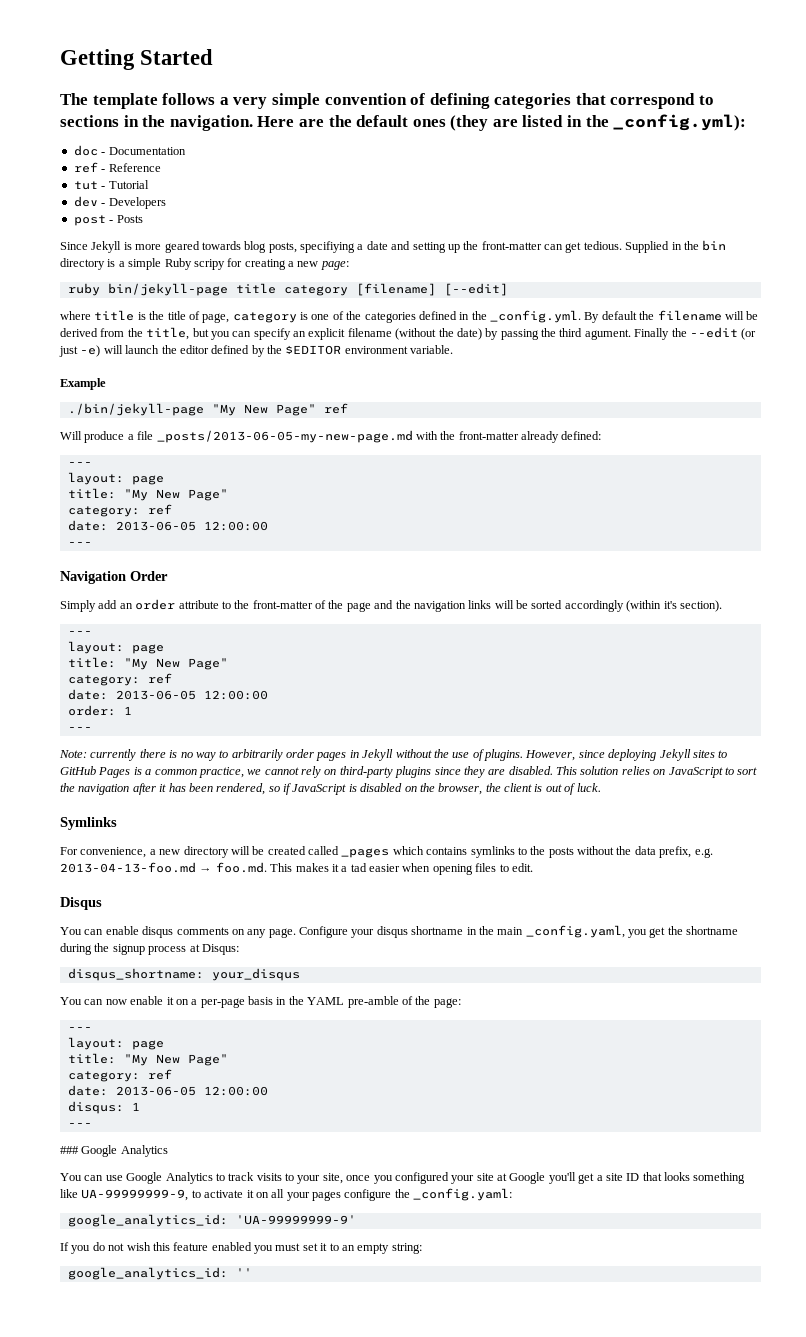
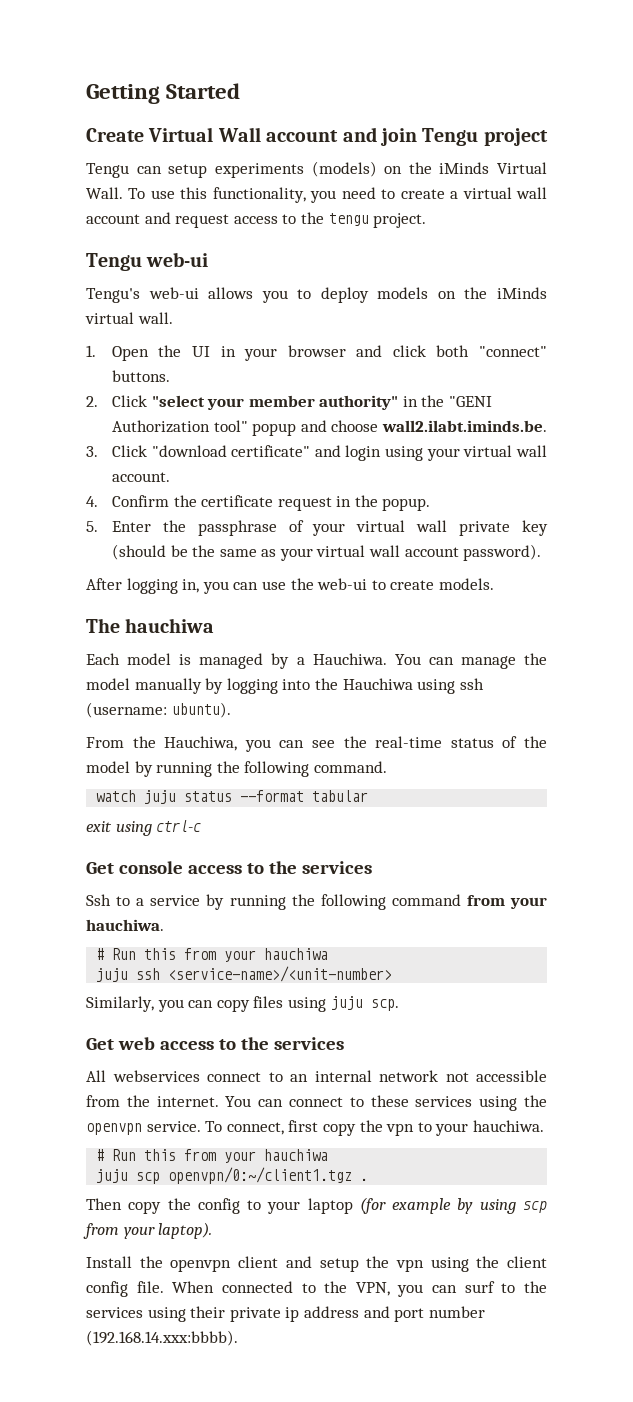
- The template follows a very simple convention of defining categories that correspond to sections in the navigation. Here are the default ones (they are listed in the _config.yml):
- doc - Documentation
- ref - Reference
- tut - Tutorial
- dev - Developers
- post - Posts
- Since Jekyll is more geared towards blog posts, specifiying a date and setting up the front-matter can get tedious. Supplied in the bin directory is a simple Ruby scripy for creating a new page:
- ruby bin/jekyll-page title category [filename] [--edit]
- where title is the title of page, category is one of the categories defined in the _config.yml. By default the filename will be derived from the title, but you can specify an explicit filename (without the date) by passing the third agument. Finally the --edit (or just -e) will launch the editor defined by the $EDITOR environment variable.
- Example
- ./bin/jekyll-page "My New Page" ref
- Will produce a file _posts/2013-06-05-my-new-page.md with the front-matter already defined:
- ---
- layout: page
- title: "My New Page"
- category: ref
- date: 2013-06-05 12:00:00
- ---
- Navigation Order
- Simply add an order attribute to the front-matter of the page and the navigation links will be sorted accordingly (within it's section).
- ---
- layout: page
- title: "My New Page"
- category: ref
- date: 2013-06-05 12:00:00
- order: 1
- ---
- Note: currently there is no way to arbitrarily order pages in Jekyll without the use of plugins. However, since deploying Jekyll sites to GitHub Pages is a common practice, we cannot rely on third-party plugins since they are disabled. This solution relies on JavaScript to sort the navigation after it has been rendered, so if JavaScript is disabled on the browser, the client is out of luck.
- Symlinks
- For convenience, a new directory will be created called _pages which contains symlinks to the posts without the data prefix, e.g. 2013-04-13-foo.md → foo.md. This makes it a tad easier when opening files to edit.
- Disqus
- You can enable disqus comments on any page. Configure your disqus shortname in the main _config.yaml, you get the shortname during the signup process at Disqus:
- disqus_shortname: your_disqus
- You can now enable it on a per-page basis in the YAML pre-amble of the page:
- ---
- layout: page
- title: "My New Page"
- category: ref
- date: 2013-06-05 12:00:00
- disqus: 1
- ---
- ### Google Analytics
- You can use Google Analytics to track visits to your site, once you configured your site at Google you'll get a site ID that looks something like UA-99999999-9, to activate it on all your pages configure the _config.yaml:
- google_analytics_id: 'UA-99999999-9'
- If you do not wish this feature enabled you must set it to an empty string:
- google_analytics_id: ''
+ Create Virtual Wall account and join Tengu project
+ Tengu can setup experiments (models) on the iMinds Virtual Wall. To use this functionality, you need to create a virtual wall account and request access to the tengu project.
+ Tengu web-ui
+ Tengu's web-ui allows you to deploy models on the iMinds virtual wall.
+ 1. Open the UI in your browser and click both "connect" buttons.
+ 2. Click "select your member authority" in the "GENI Authorization tool" popup and choose wall2.ilabt.iminds.be.
+ 3. Click "download certificate" and login using your virtual wall account.
+ 4. Confirm the certificate request in the popup.
+ 5. Enter the passphrase of your virtual wall private key (should be the same as your virtual wall account password).
+ After logging in, you can use the web-ui to create models.
+ The hauchiwa
+ Each model is managed by a Hauchiwa. You can manage the model manually by logging into the Hauchiwa using ssh (username: ubuntu).
+ From the Hauchiwa, you can see the real-time status of the model by running the following command.
+ watch juju status --format tabular
+ exit using ctrl-c
+ Get console access to the services
+ Ssh to a service by running the following command from your hauchiwa.
+ # Run this from your hauchiwa
+ juju ssh <service-name>/<unit-number>
+ Similarly, you can copy files using juju scp.
+ Get web access to the services
+ All webservices connect to an internal network not accessible from the internet. You can connect to these services using the openvpn service. To connect, first copy the vpn to your hauchiwa.
+ # Run this from your hauchiwa
+ juju scp openvpn/0:~/client1.tgz .
+ Then copy the config to your laptop (for example by using scp from your laptop).
+ Install the openvpn client and setup the vpn using the client config file. When connected to the VPN, you can surf to the services using their private ip address and port number (192.168.14.xxx:bbbb).

